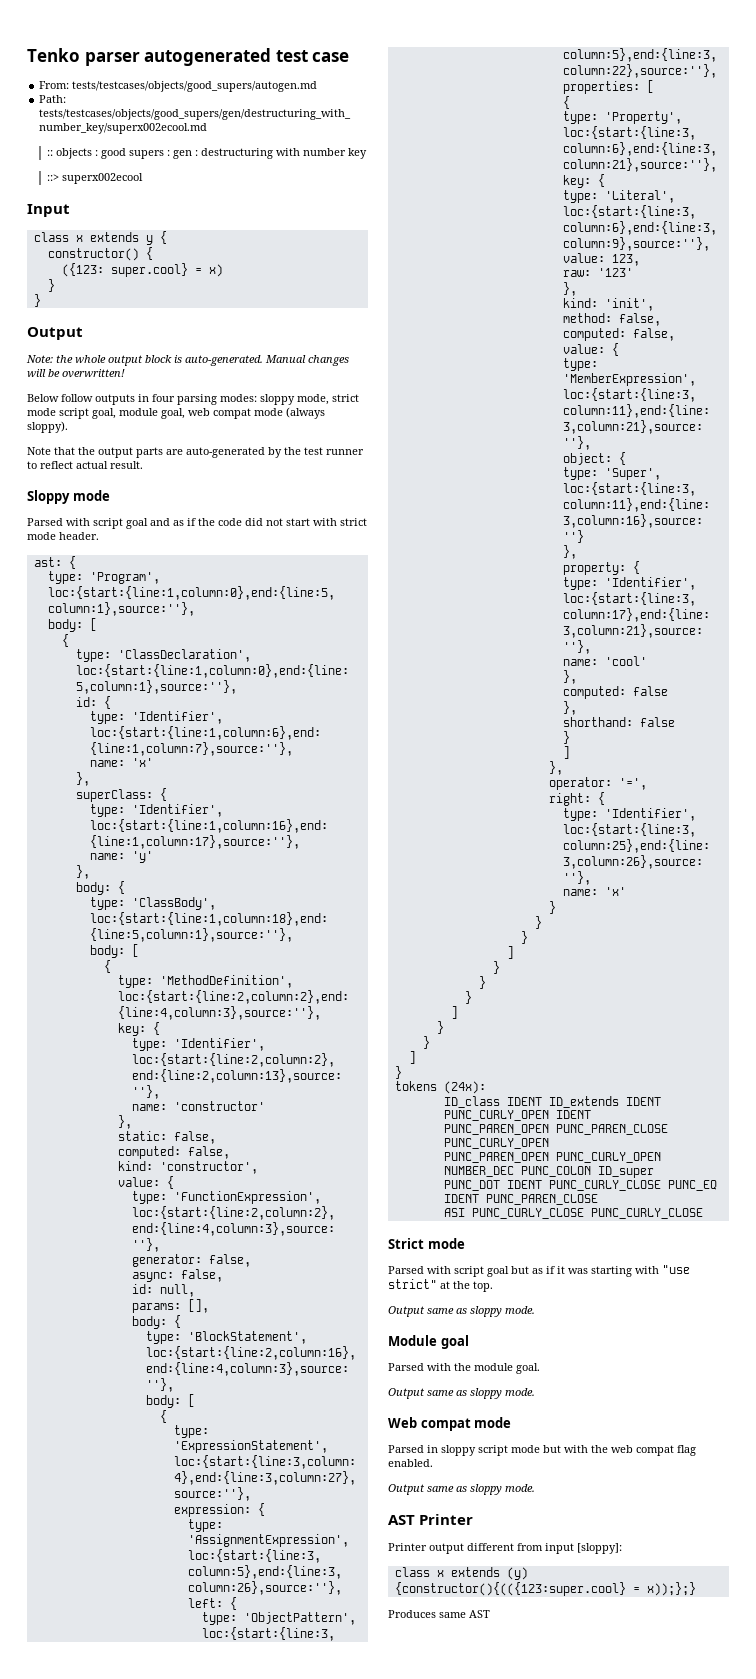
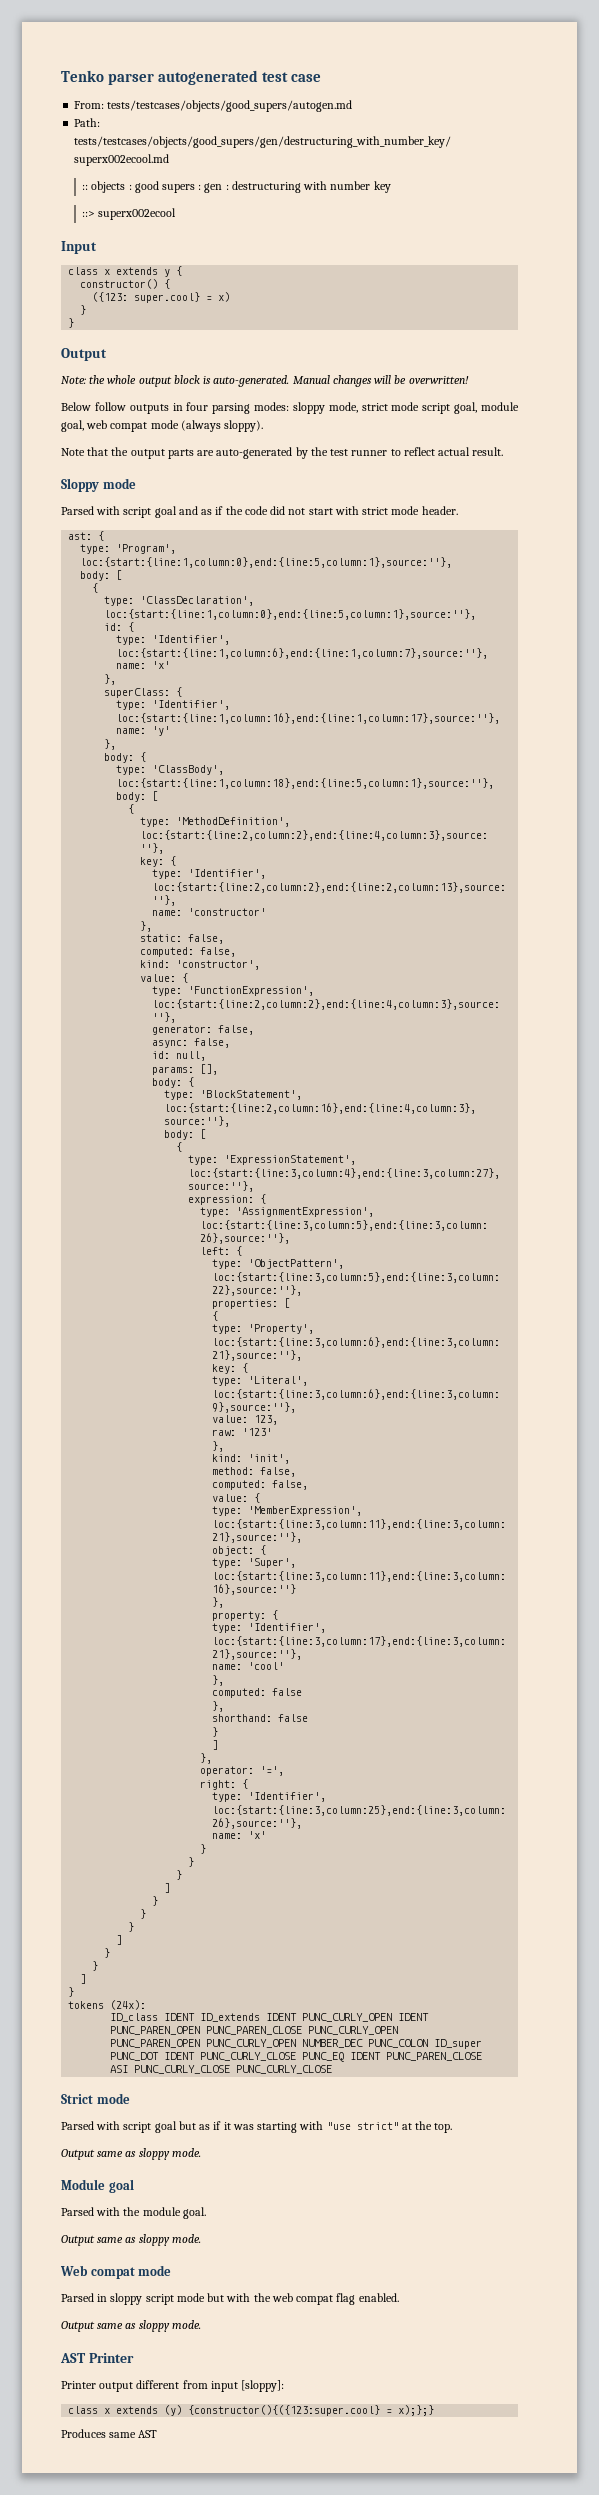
- class x extends (y) {constructor(){(({123:super.cool} = x));};}
+ class x extends (y) {constructor(){({123:super.cool} = x);};}

